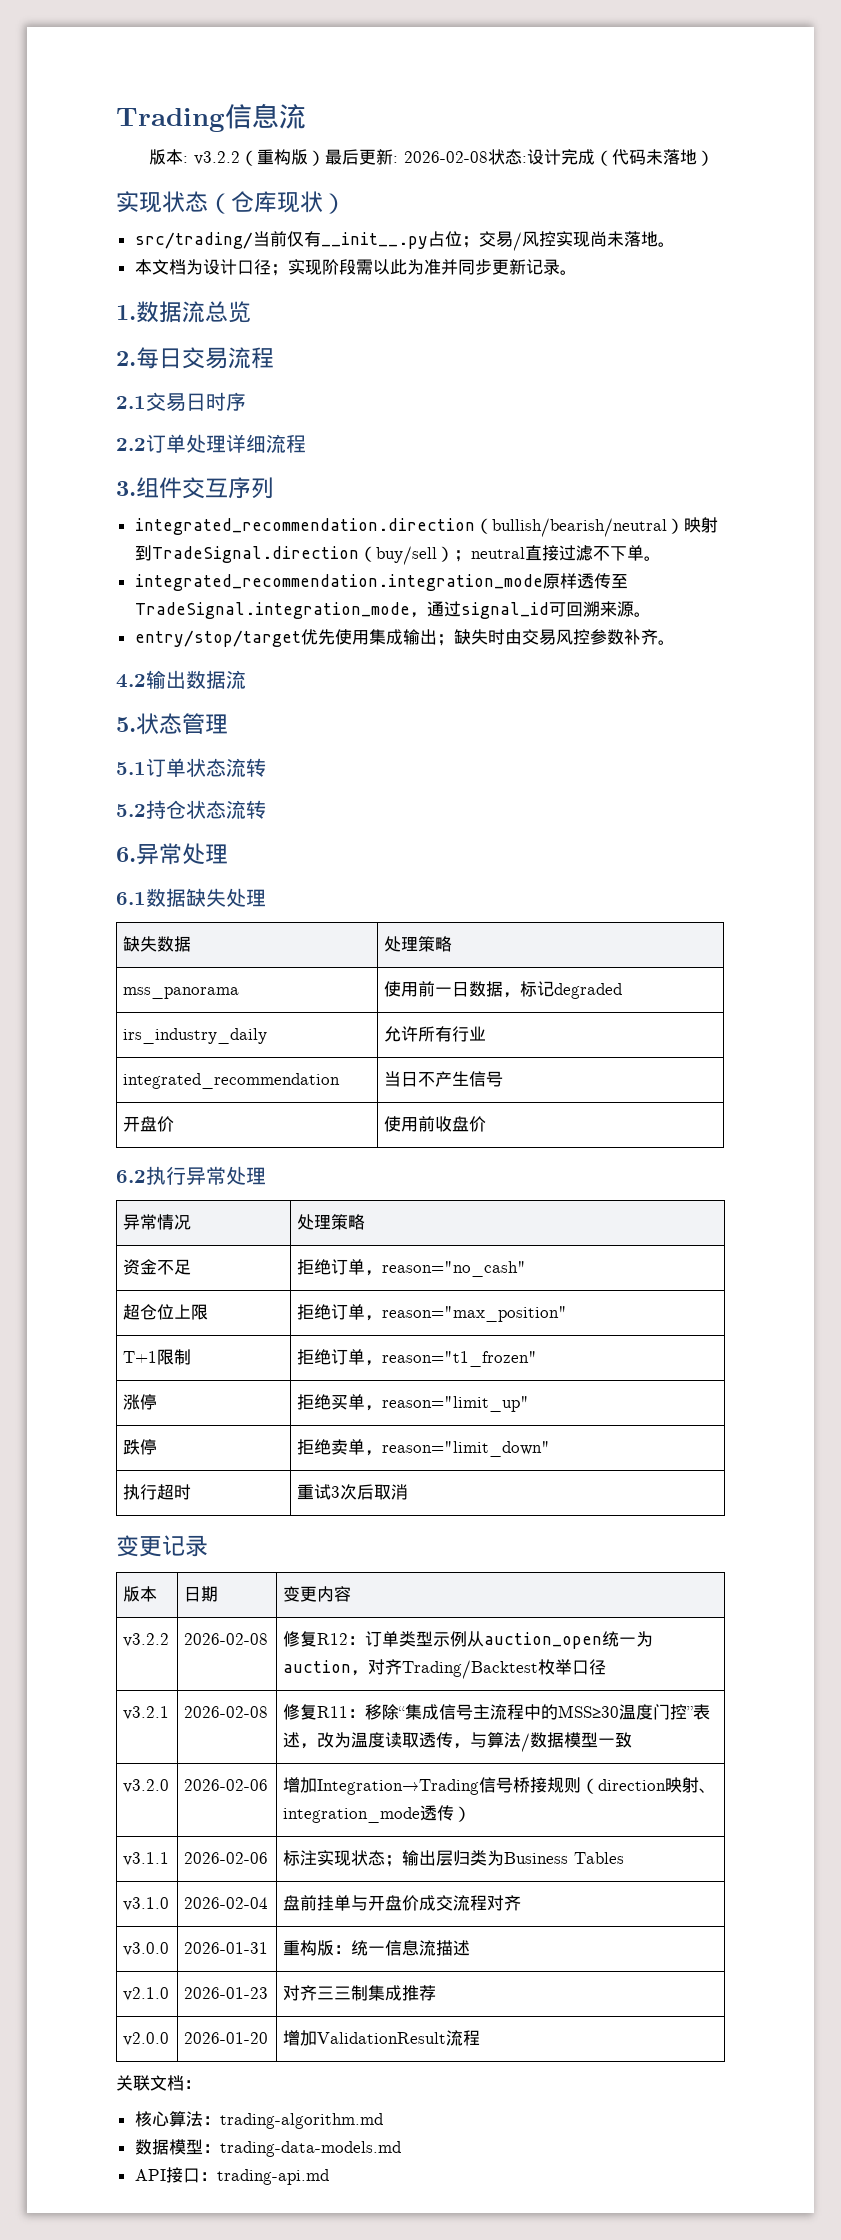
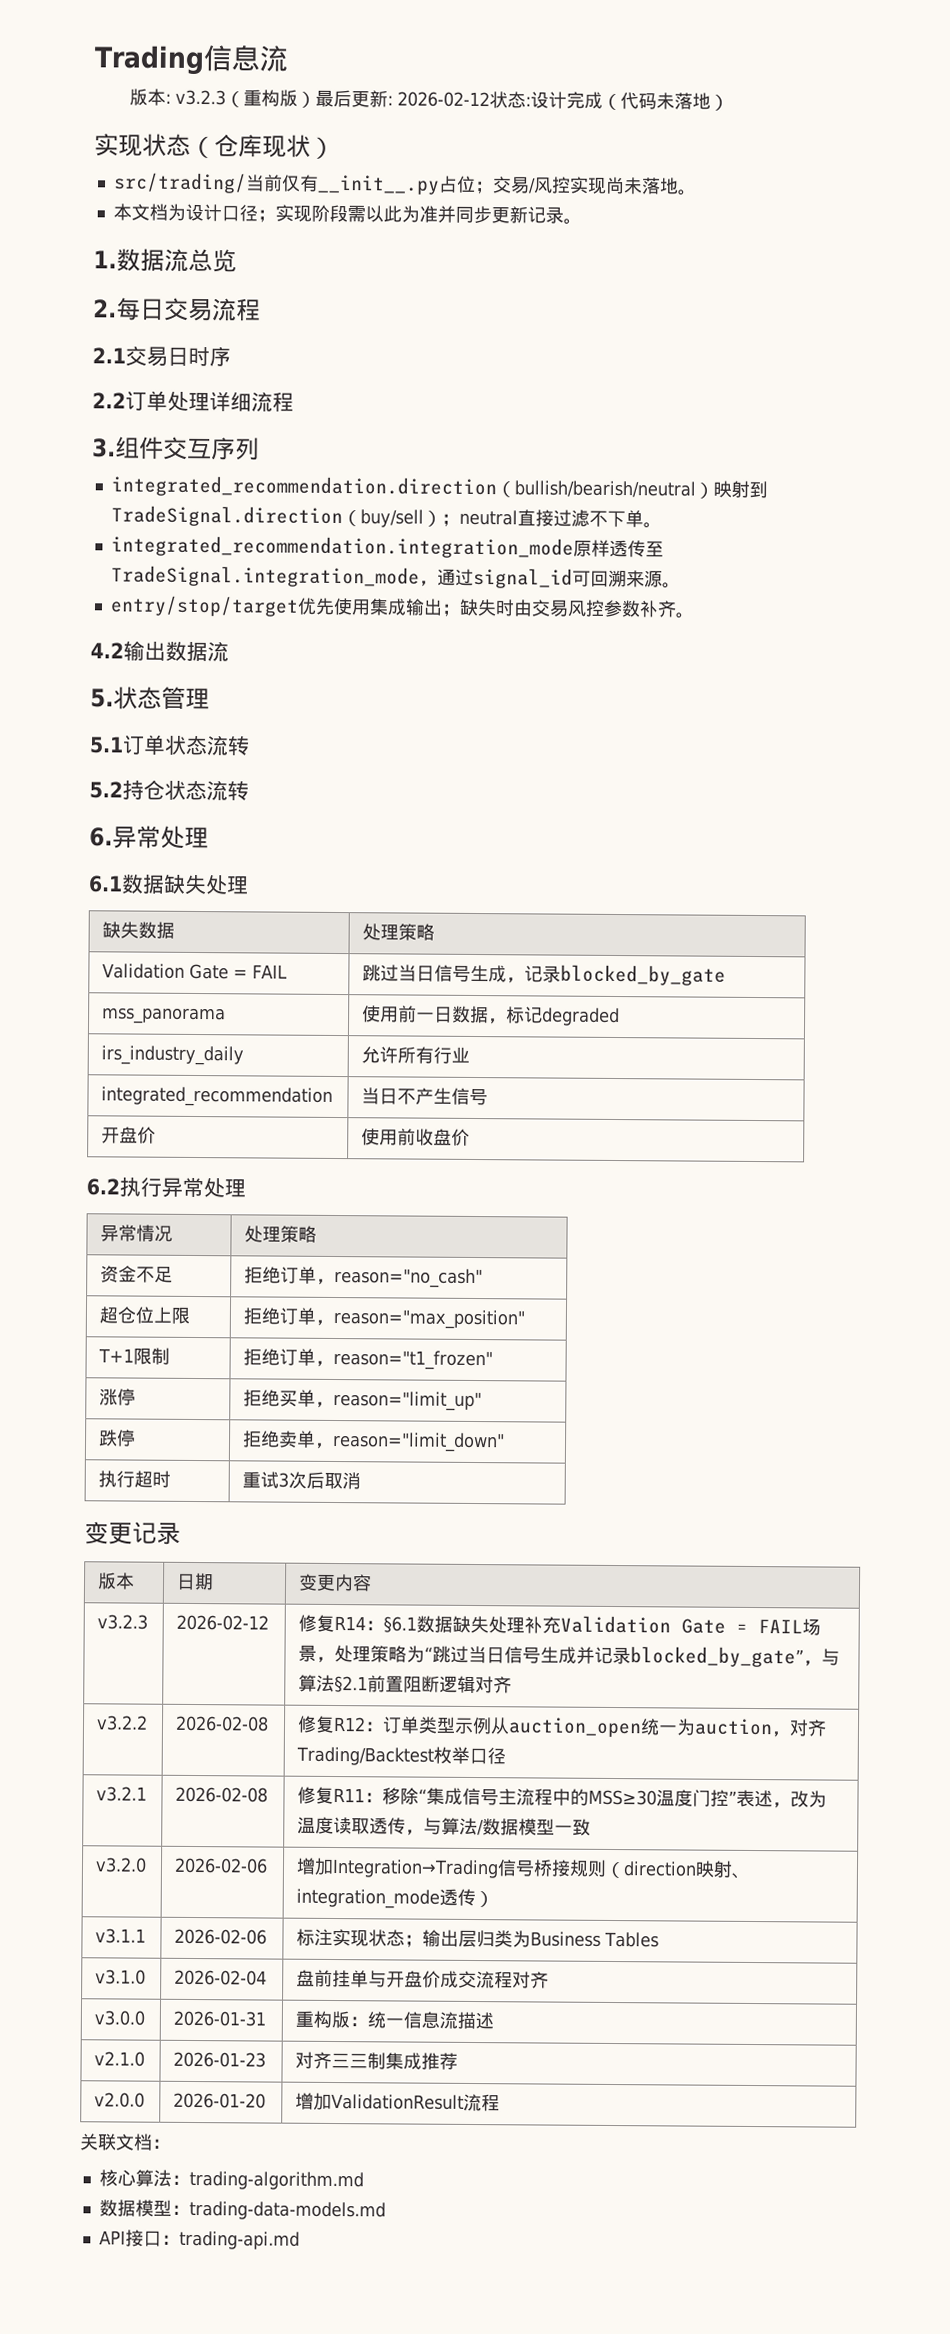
- 版本: v3.2.2（重构版）最后更新: 2026-02-08状态:设计完成（代码未落地）
+ 版本: v3.2.3（重构版）最后更新: 2026-02-12状态:设计完成（代码未落地）
+ Validation Gate = FAIL | 跳过当日信号生成，记录blocked_by_gate
+ v3.2.3 | 2026-02-12 | 修复R14：§6.1数据缺失处理补充Validation Gate = FAIL场景，处理策略为“跳过当日信号生成并记录blocked_by_gate”，与算法§2.1前置阻断逻辑对齐

